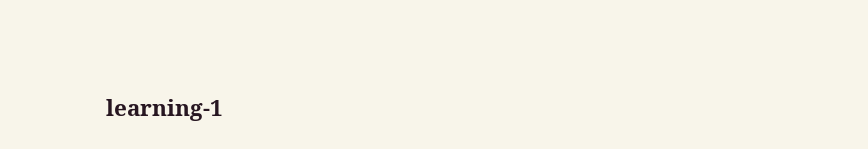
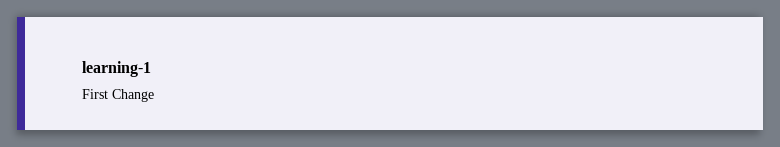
+ First Change

